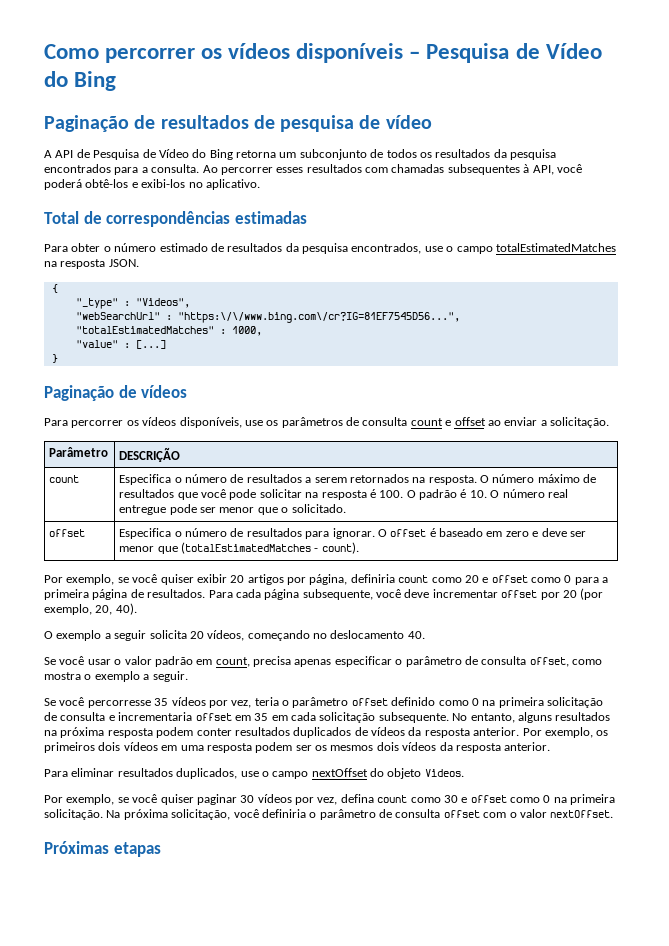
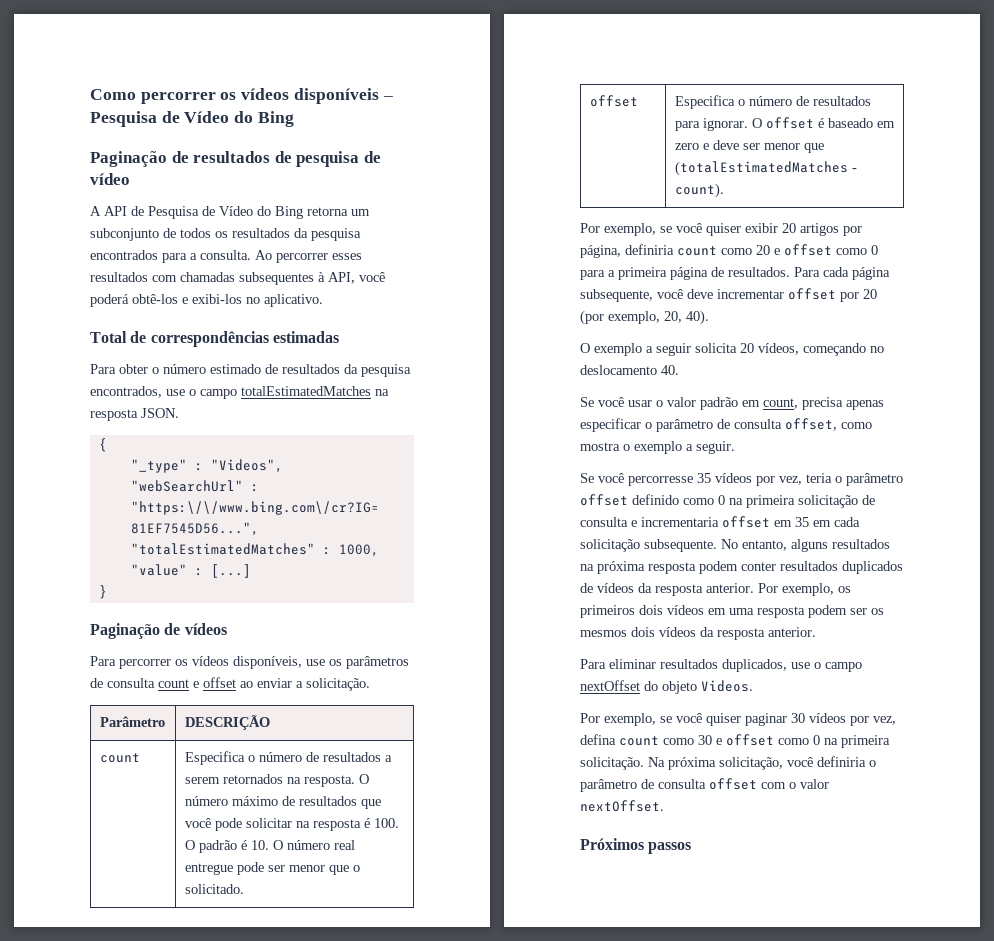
- Próximas etapas
+ Próximos passos

